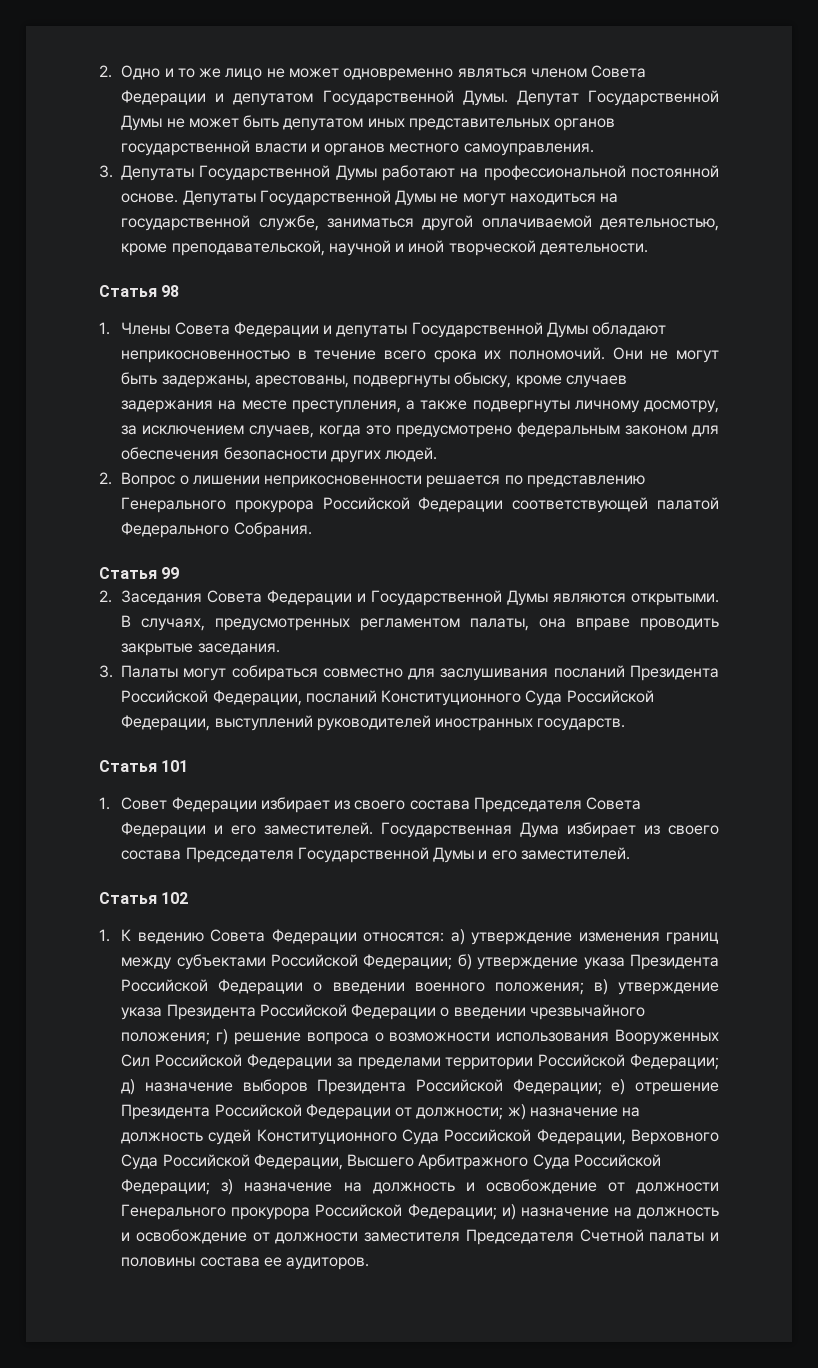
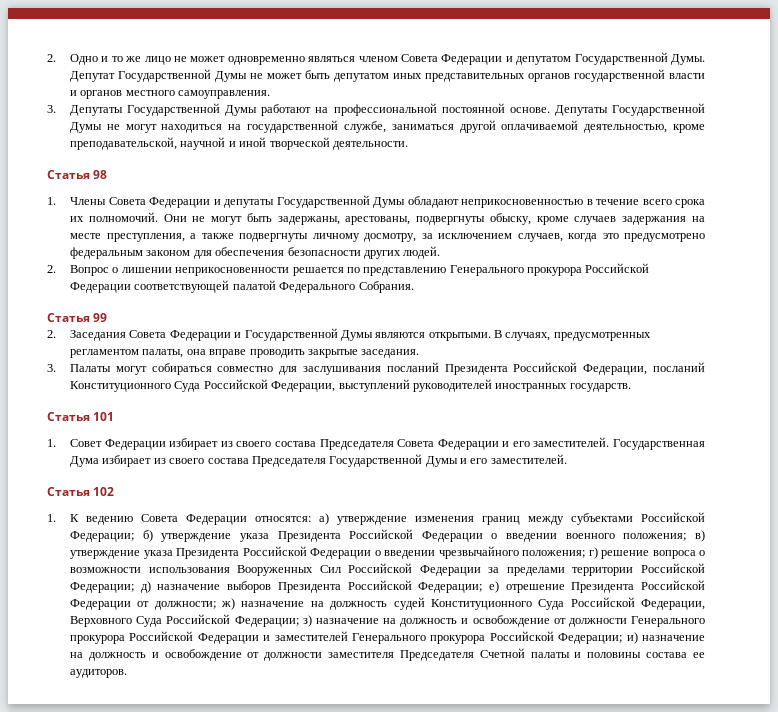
- ж) назначение на должность судей Конституционного Суда Российской Федерации, Верховного Суда Российской Федерации, Высшего Арбитражного Суда Российской Федерации;
+ ж) назначение на должность судей Конституционного Суда Российской Федерации, Верховного Суда Российской Федерации;
- з) назначение на должность и освобождение от должности Генерального прокурора Российской Федерации;
+ з) назначение на должность и освобождение от должности Генерального прокурора Российской Федерации и заместителей Генерального прокурора Российской Федерации;

